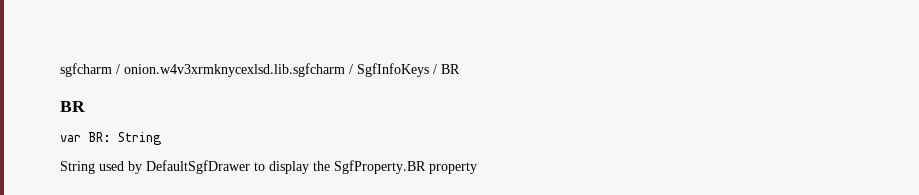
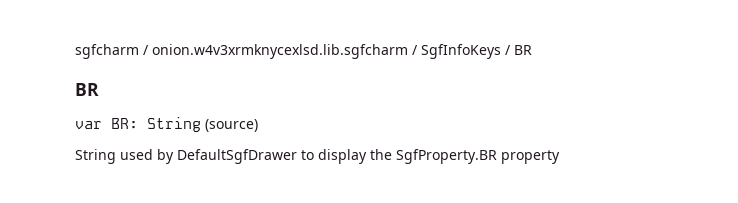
- var BR: String
+ var BR: String (source)

